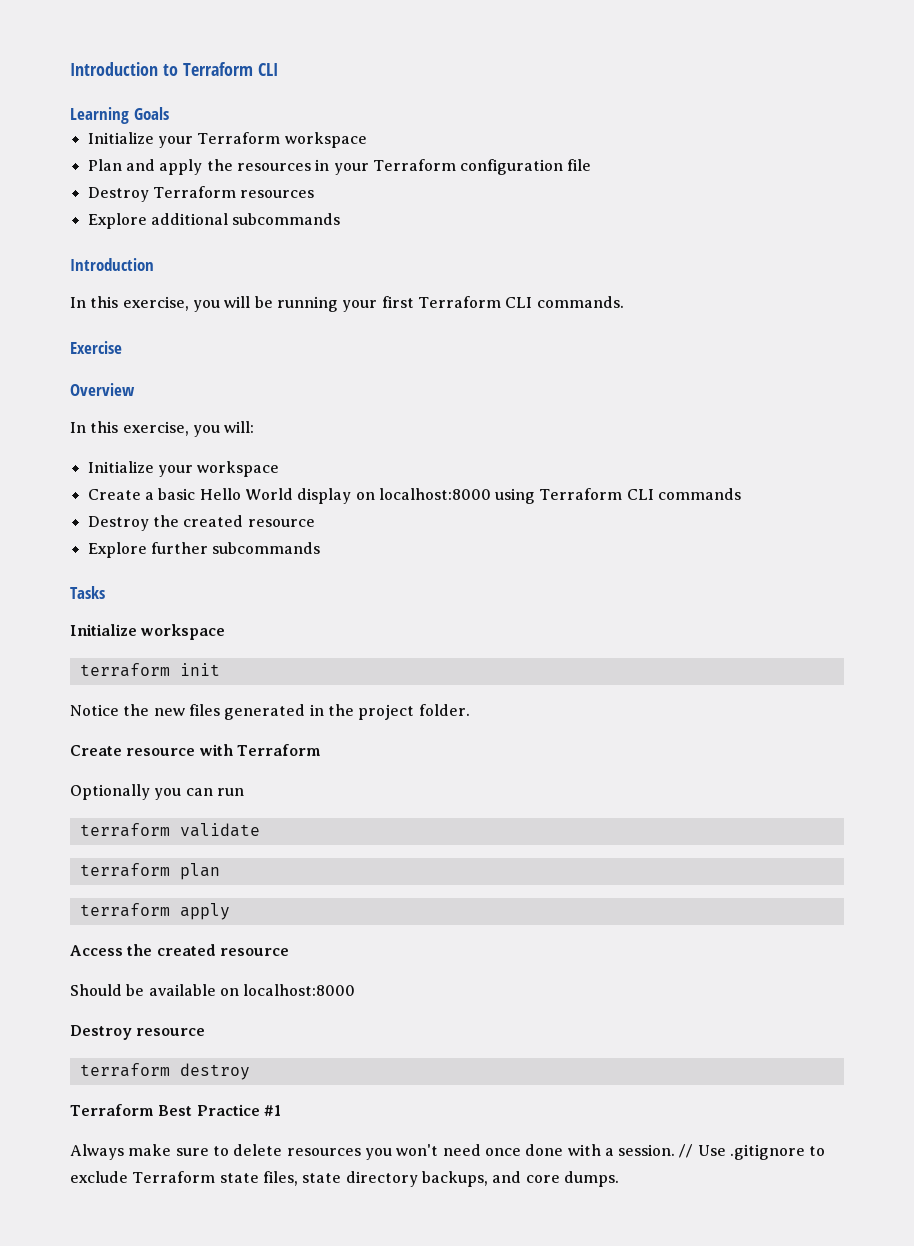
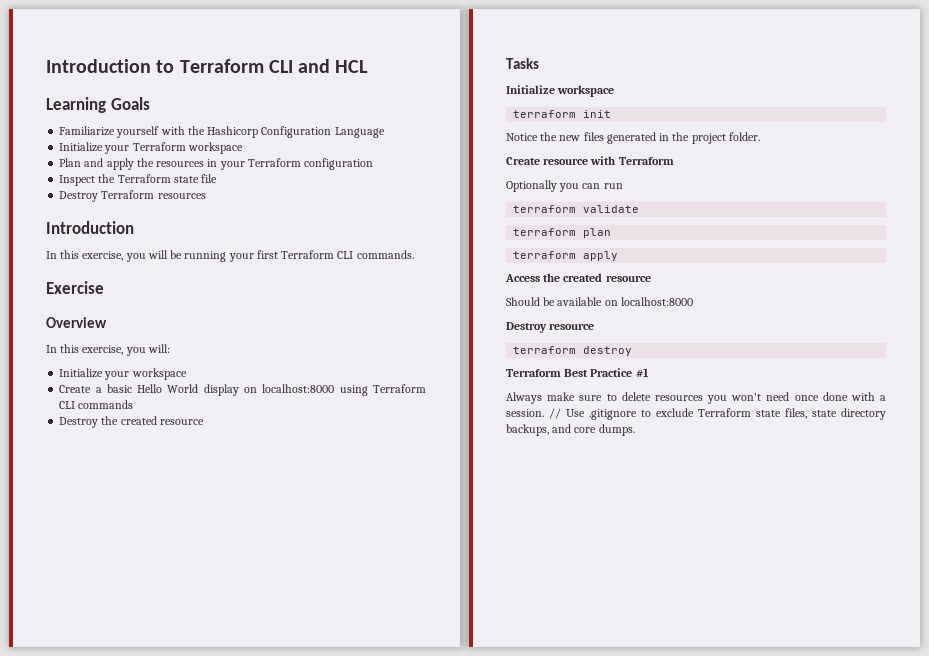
- Introduction to Terraform CLI
+ Introduction to Terraform CLI and HCL
+ Familiarize yourself with the Hashicorp Configuration Language
- Plan and apply the resources in your Terraform configuration file
+ Plan and apply the resources in your Terraform configuration
+ Inspect the Terraform state file
- Explore additional subcommands
- Explore further subcommands

